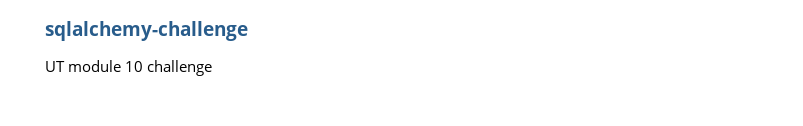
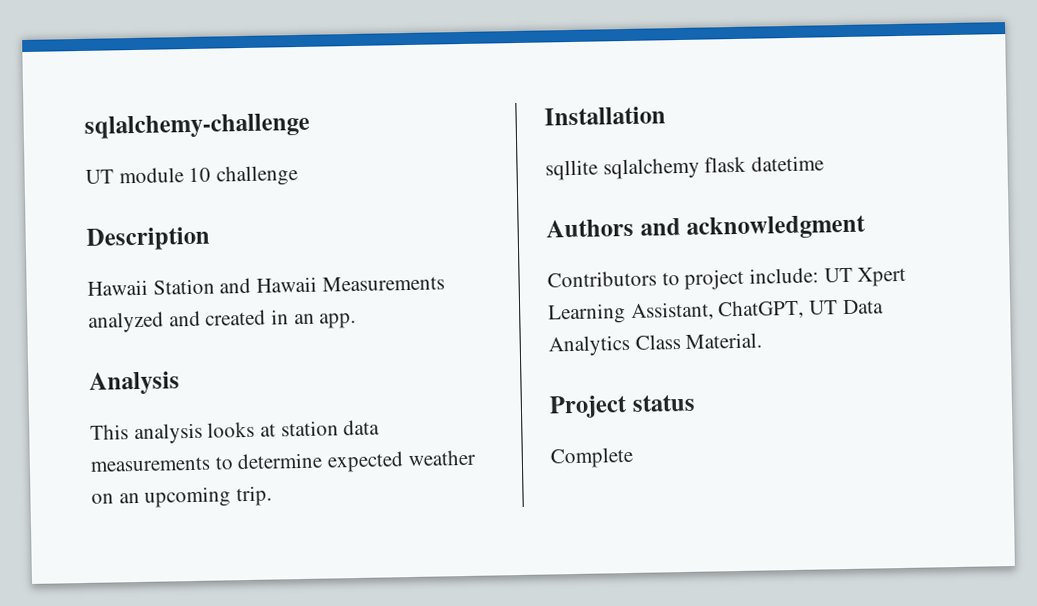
+ Description
+ Hawaii Station and Hawaii Measurements analyzed and created in an app.
+ Analysis
+ This analysis looks at station data measurements to determine expected weather on an upcoming trip.
+ Installation
+ sqllite sqlalchemy flask datetime
+ Authors and acknowledgment
+ Contributors to project include: UT Xpert Learning Assistant, ChatGPT, UT Data Analytics Class Material.
+ Project status
+ Complete

